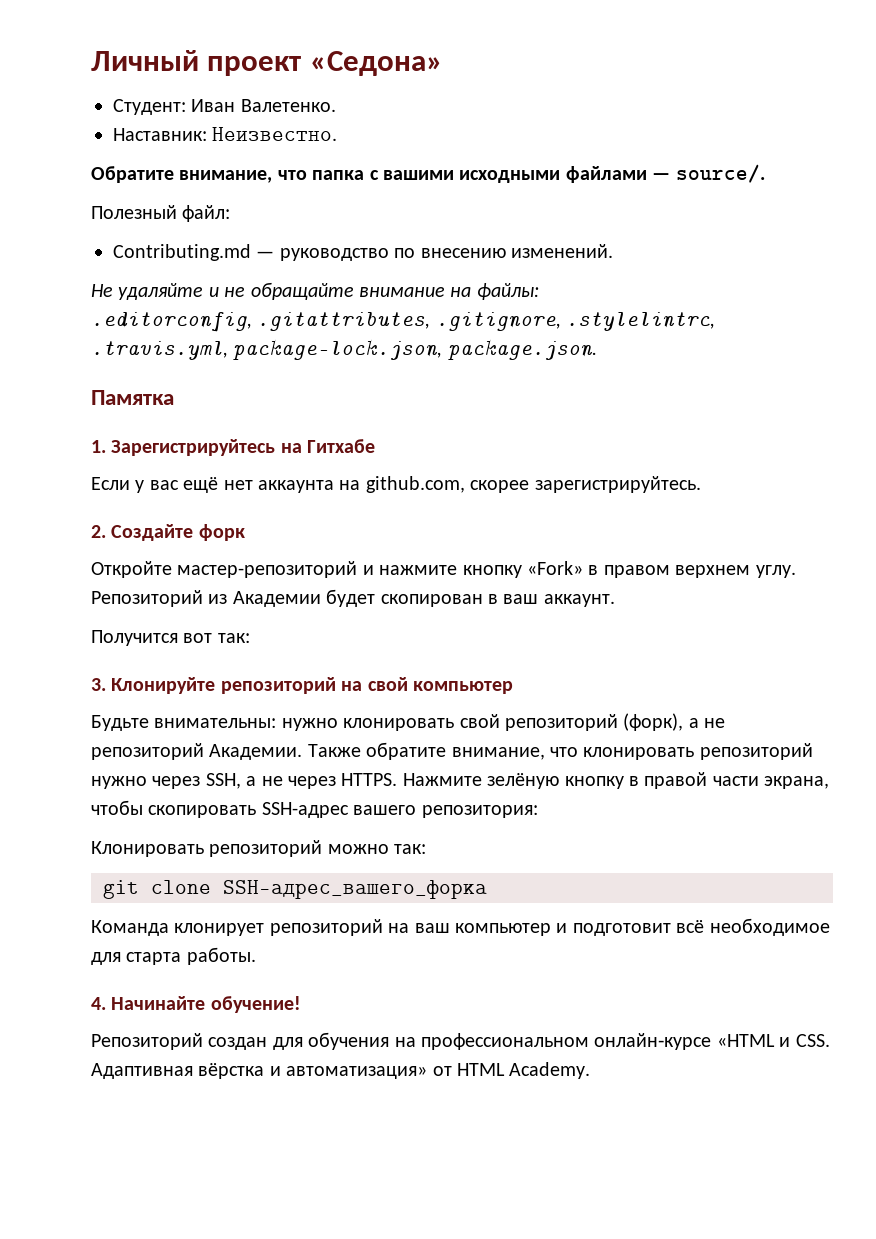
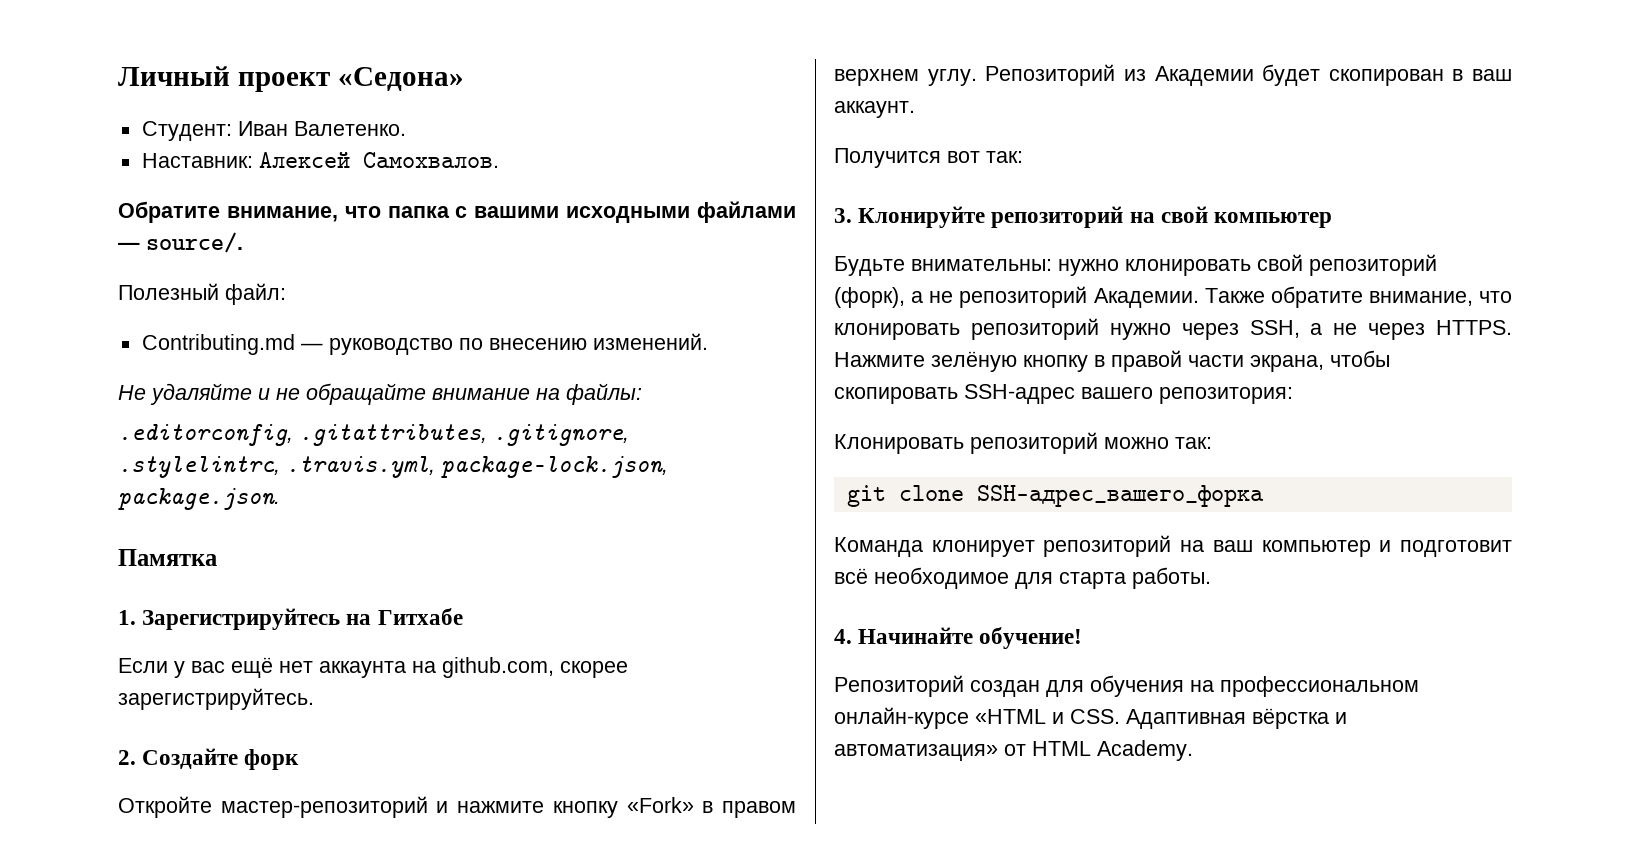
- Наставник: Неизвестно.
+ Наставник: Алексей Самохвалов.

